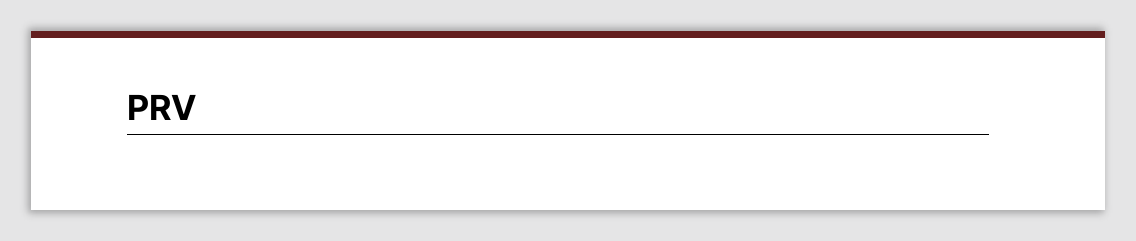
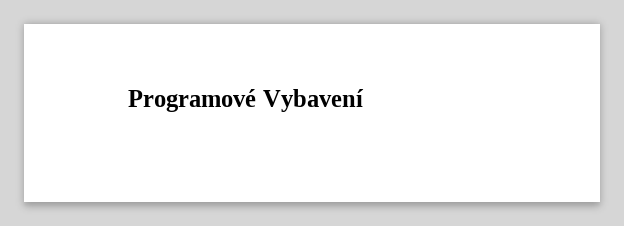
- PRV
+ Programové Vybavení

